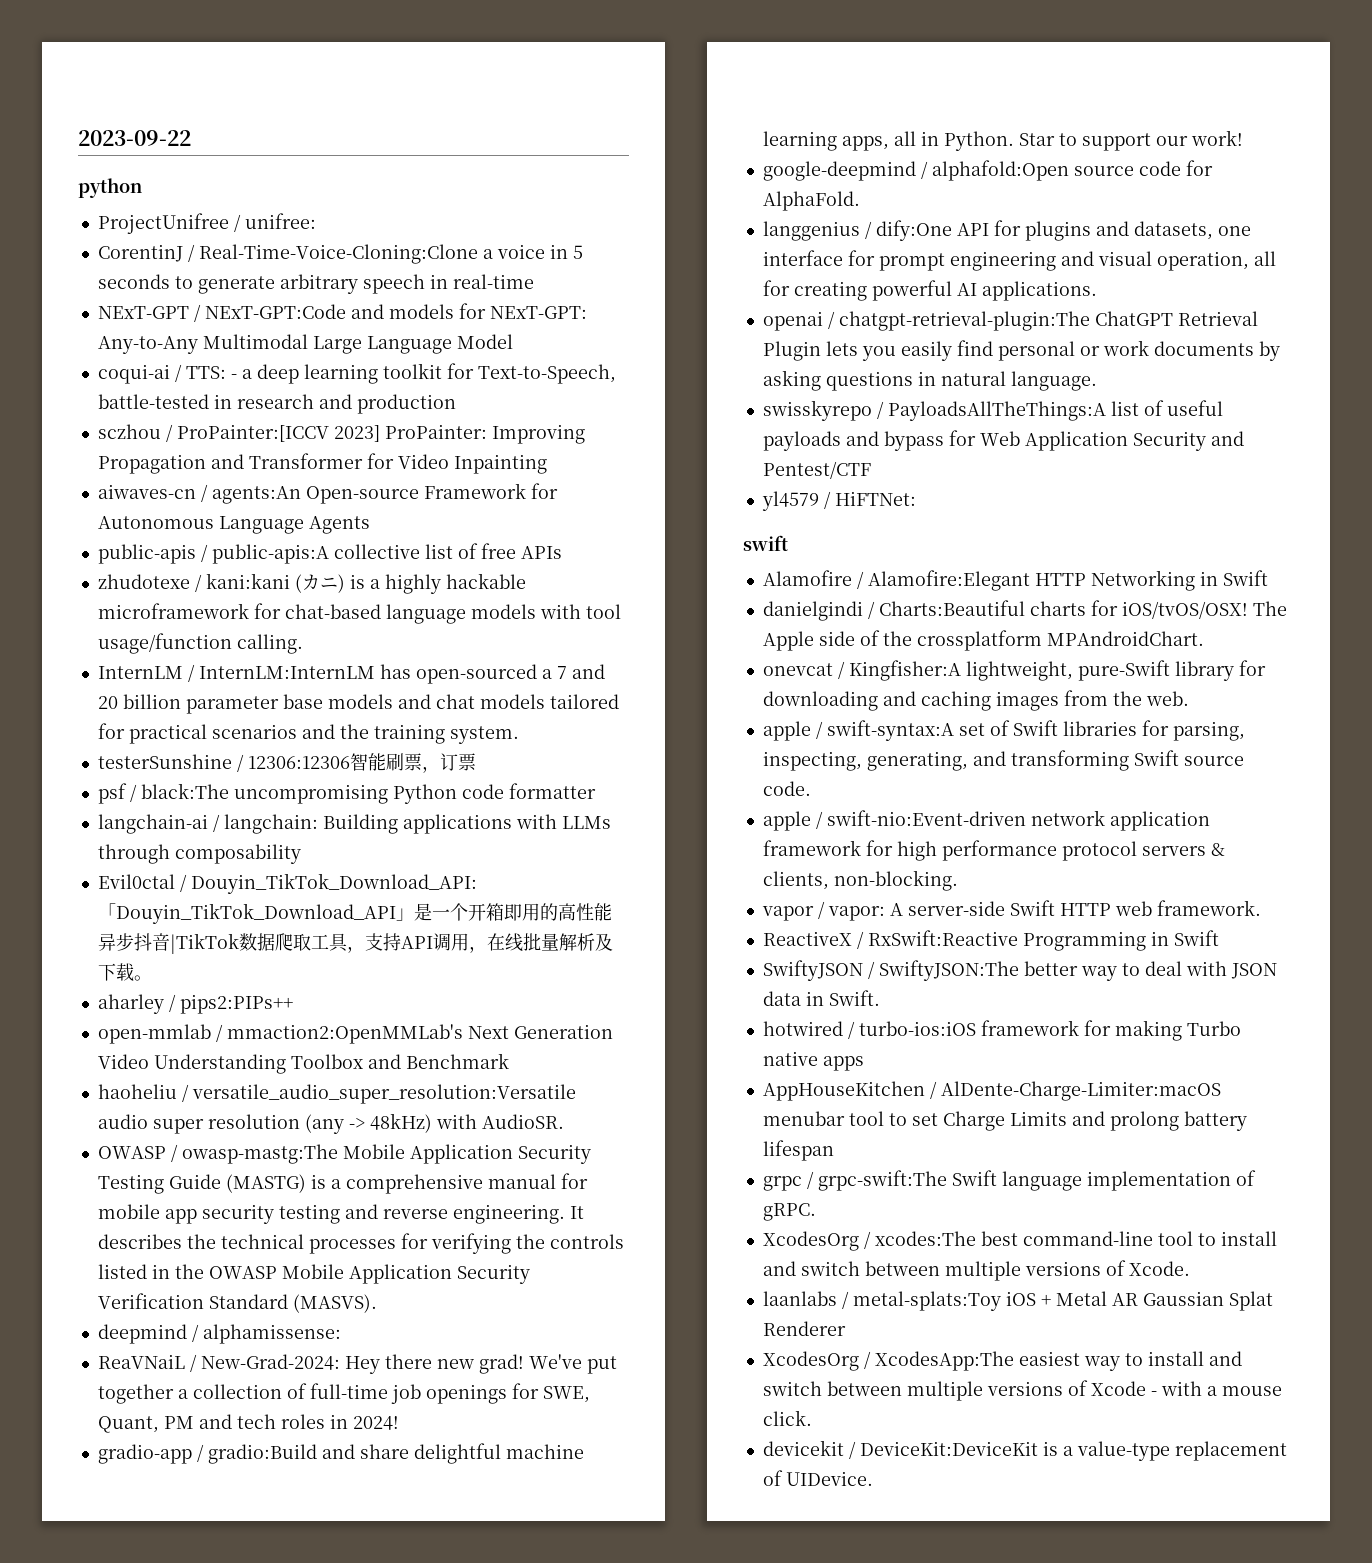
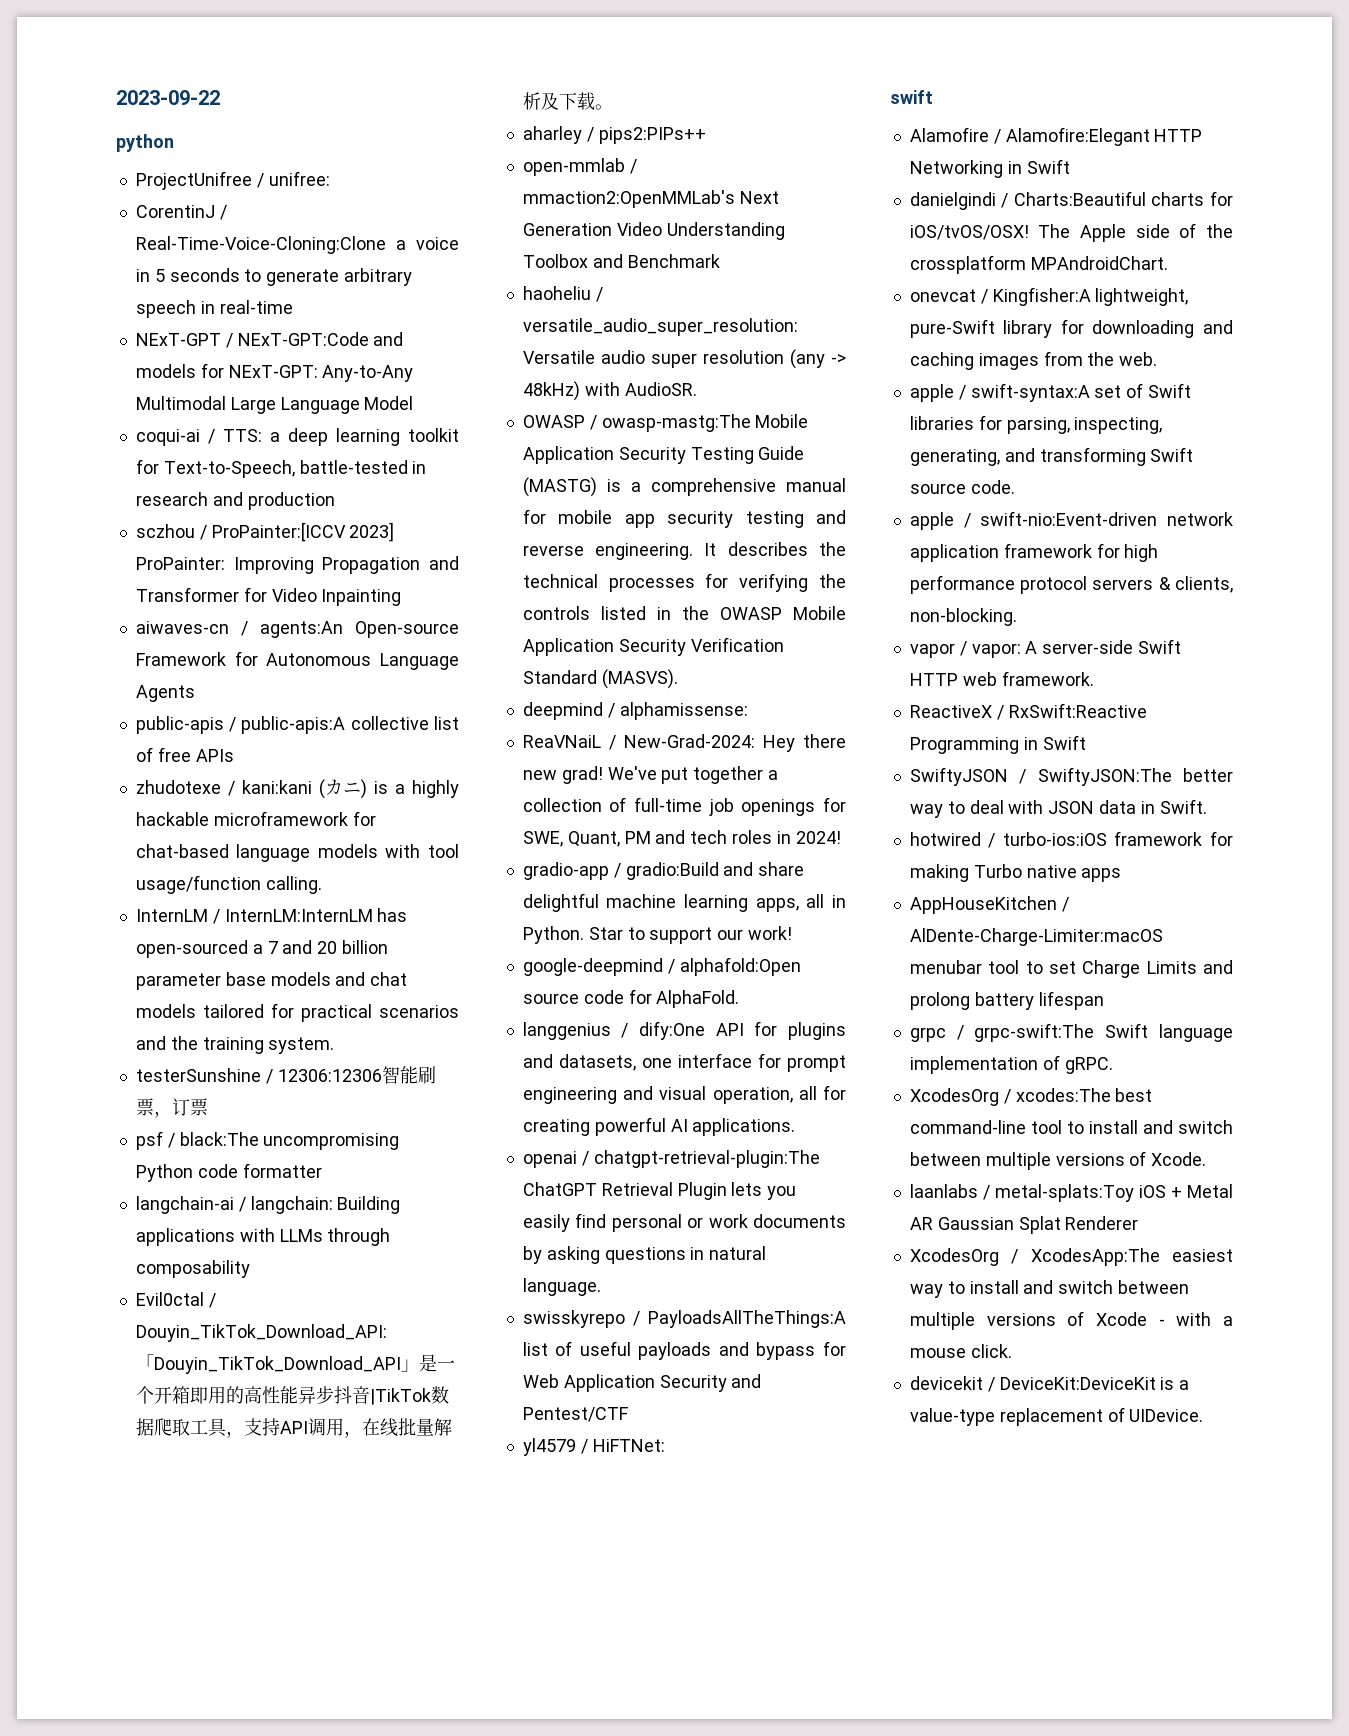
- coqui-ai / TTS: - a deep learning toolkit for Text-to-Speech, battle-tested in research and production
+ coqui-ai / TTS: a deep learning toolkit for Text-to-Speech, battle-tested in research and production

